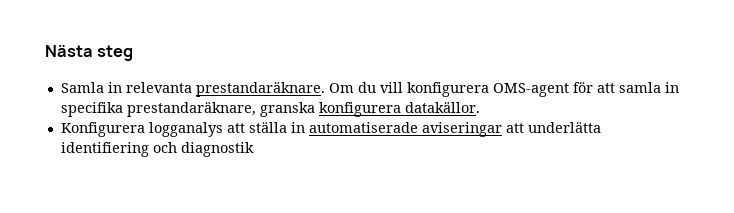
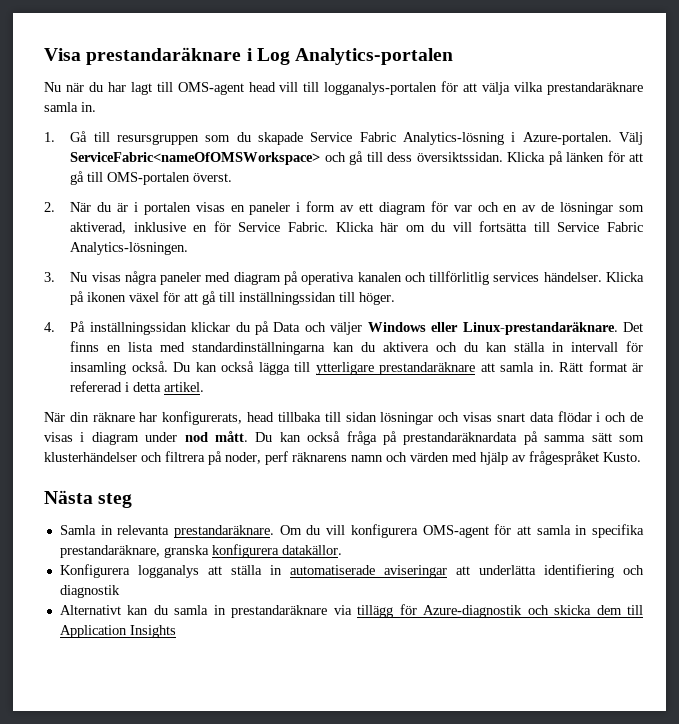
+ Visa prestandaräknare i Log Analytics-portalen
+ Nu när du har lagt till OMS-agent head vill till logganalys-portalen för att välja vilka prestandaräknare samla in.
+ 1. Gå till resursgruppen som du skapade Service Fabric Analytics-lösning i Azure-portalen. Välj ServiceFabric<nameOfOMSWorkspace> och gå till dess översiktssidan. Klicka på länken för att gå till OMS-portalen överst.
+ 2. När du är i portalen visas en paneler i form av ett diagram för var och en av de lösningar som aktiverad, inklusive en för Service Fabric. Klicka här om du vill fortsätta till Service Fabric Analytics-lösningen.
+ 3. Nu visas några paneler med diagram på operativa kanalen och tillförlitlig services händelser. Klicka på ikonen växel för att gå till inställningssidan till höger.
+ 4. På inställningssidan klickar du på Data och väljer Windows eller Linux-prestandaräknare. Det finns en lista med standardinställningarna kan du aktivera och du kan ställa in intervall för insamling också. Du kan också lägga till ytterligare prestandaräknare att samla in. Rätt format är refererad i detta artikel.
+ När din räknare har konfigurerats, head tillbaka till sidan lösningar och visas snart data flödar i och de visas i diagram under nod mått. Du kan också fråga på prestandaräknardata på samma sätt som klusterhändelser och filtrera på noder, perf räknarens namn och värden med hjälp av frågespråket Kusto.
+ Alternativt kan du samla in prestandaräknare via tillägg för Azure-diagnostik och skicka dem till Application Insights

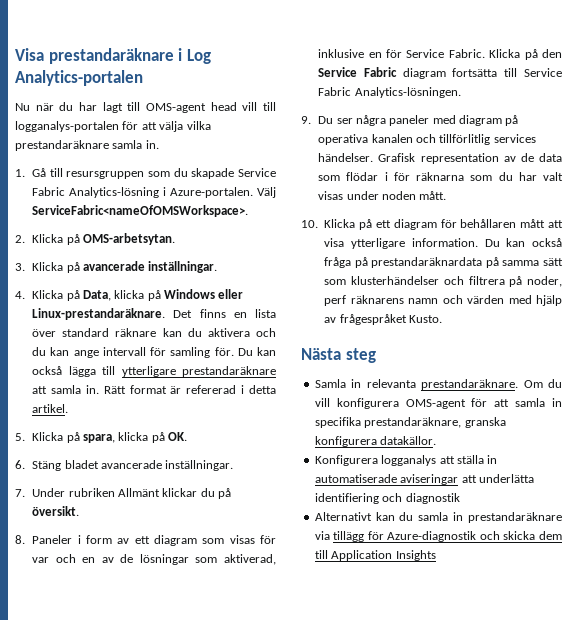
- Välj ServiceFabric<nameOfOMSWorkspace> och gå till dess översiktssidan. Klicka på länken för att gå till OMS-portalen överst.
- 2. När du är i portalen visas en paneler i form av ett diagram för var och en av de lösningar som aktiverad, inklusive en för Service Fabric. Klicka här om du vill fortsätta till Service Fabric Analytics-lösningen.
- 3. Nu visas några paneler med diagram på operativa kanalen och tillförlitlig services händelser. Klicka på ikonen växel för att gå till inställningssidan till höger.
- 4. På inställningssidan klickar du på Data och väljer Windows eller Linux-prestandaräknare.
+ Välj ServiceFabric<nameOfOMSWorkspace>.
+ 2. Klicka på OMS-arbetsytan.
+ 3. Klicka på avancerade inställningar.
+ 4. Klicka på Data, klicka på Windows eller Linux-prestandaräknare.
- Det finns en lista med standardinställningarna kan du aktivera och du kan ställa in intervall för insamling också.
+ Det finns en lista över standard räknare kan du aktivera och du kan ange intervall för samling för.
- När din räknare har konfigurerats, head tillbaka till sidan lösningar och visas snart data flödar i och de visas i diagram under nod mått.
+ 5. Klicka på spara, klicka på OK.
+ 6. Stäng bladet avancerade inställningar.
+ 7. Under rubriken Allmänt klickar du på översikt.
+ 8. Paneler i form av ett diagram som visas för var och en av de lösningar som aktiverad, inklusive en för Service Fabric. Klicka på den Service Fabric diagram fortsätta till Service Fabric Analytics-lösningen.
+ 9. Du ser några paneler med diagram på operativa kanalen och tillförlitlig services händelser. Grafisk representation av de data som flödar i för räknarna som du har valt visas under noden mått.
+ 10. Klicka på ett diagram för behållaren mått att visa ytterligare information.

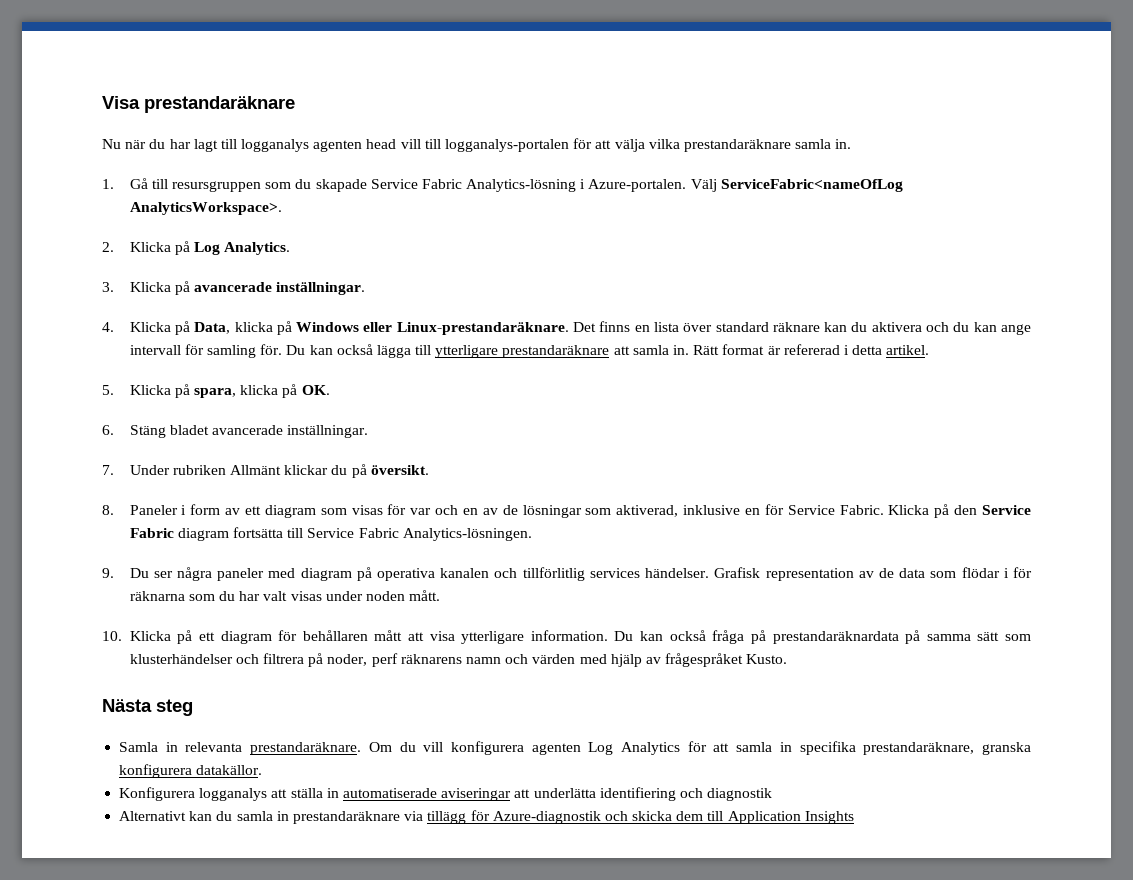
- Visa prestandaräknare i Log Analytics-portalen
+ Visa prestandaräknare
- Nu när du har lagt till OMS-agent head vill till logganalys-portalen för att välja vilka prestandaräknare samla in.
+ Nu när du har lagt till logganalys agenten head vill till logganalys-portalen för att välja vilka prestandaräknare samla in.
- Välj ServiceFabric<nameOfOMSWorkspace>.
+ Välj ServiceFabric<nameOfLog AnalyticsWorkspace>.
- 2. Klicka på OMS-arbetsytan.
+ 2. Klicka på Log Analytics.
- Om du vill konfigurera OMS-agent för att samla in specifika prestandaräknare, granska konfigurera datakällor.
+ Om du vill konfigurera agenten Log Analytics för att samla in specifika prestandaräknare, granska konfigurera datakällor.

